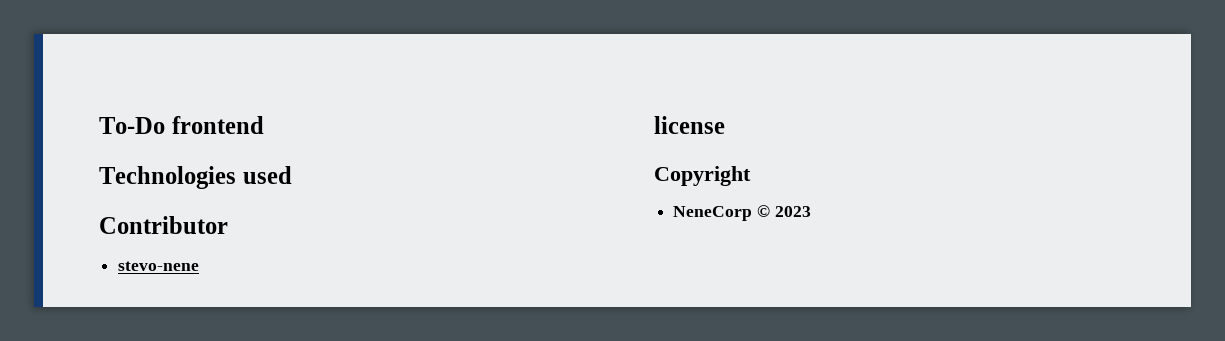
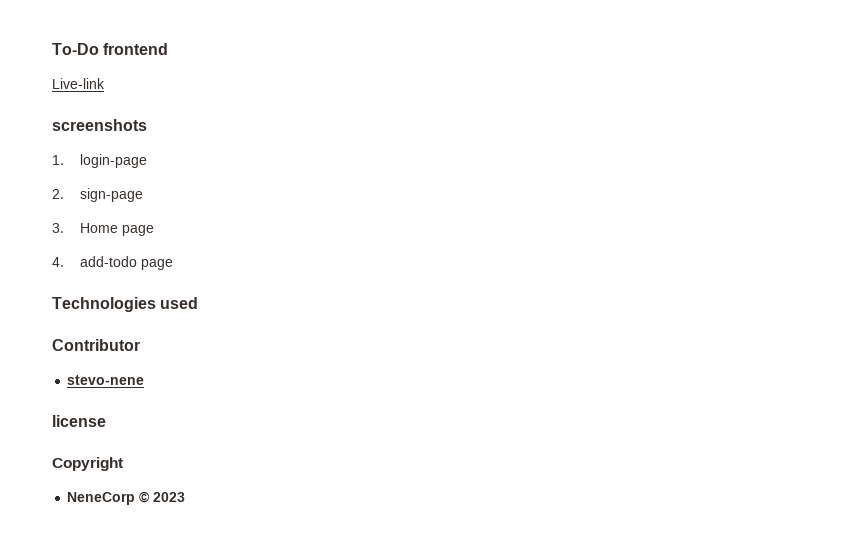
+ Live-link
+ screenshots
+ 1. login-page
+ 2. sign-page
+ 3. Home page
+ 4. add-todo page

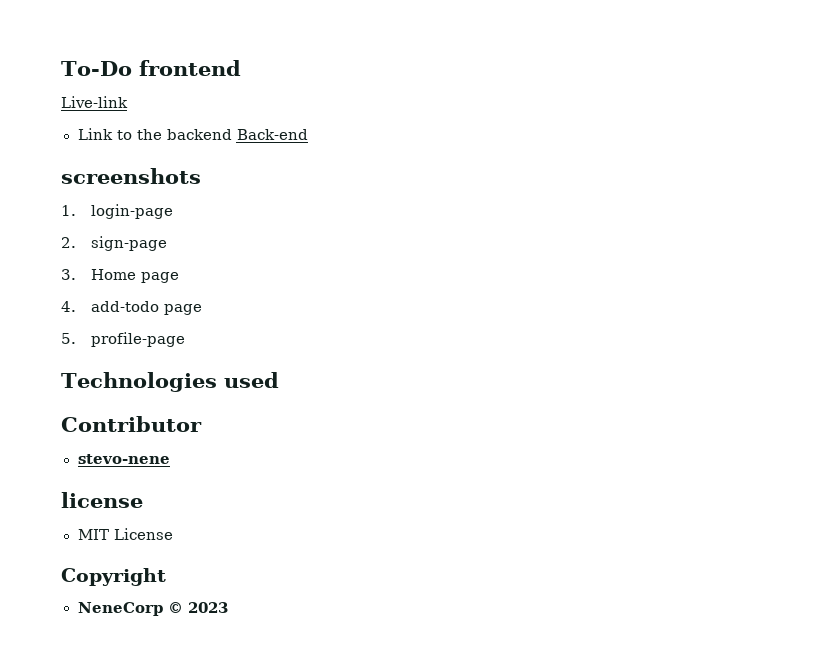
+ Link to the backend Back-end
+ 5. profile-page
+ MIT License

